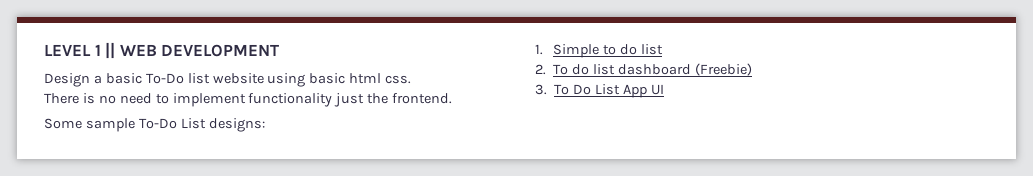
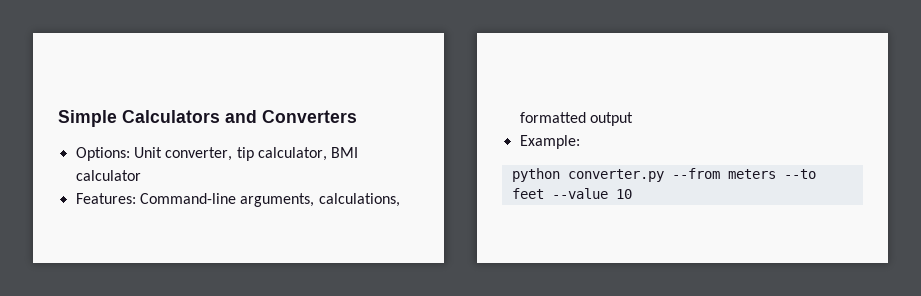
- LEVEL 1 || WEB DEVELOPMENT
- Design a basic To-Do list website using basic html css.
- There is no need to implement functionality just the frontend.
- Some sample To-Do List designs:
- 1. Simple to do list
- 2. To do list dashboard (Freebie)
- 3. To Do List App UI
+ Simple Calculators and Converters
+ Options: Unit converter, tip calculator, BMI calculator
+ Features: Command-line arguments, calculations, formatted output
+ Example:
+ python converter.py --from meters --to feet --value 10

